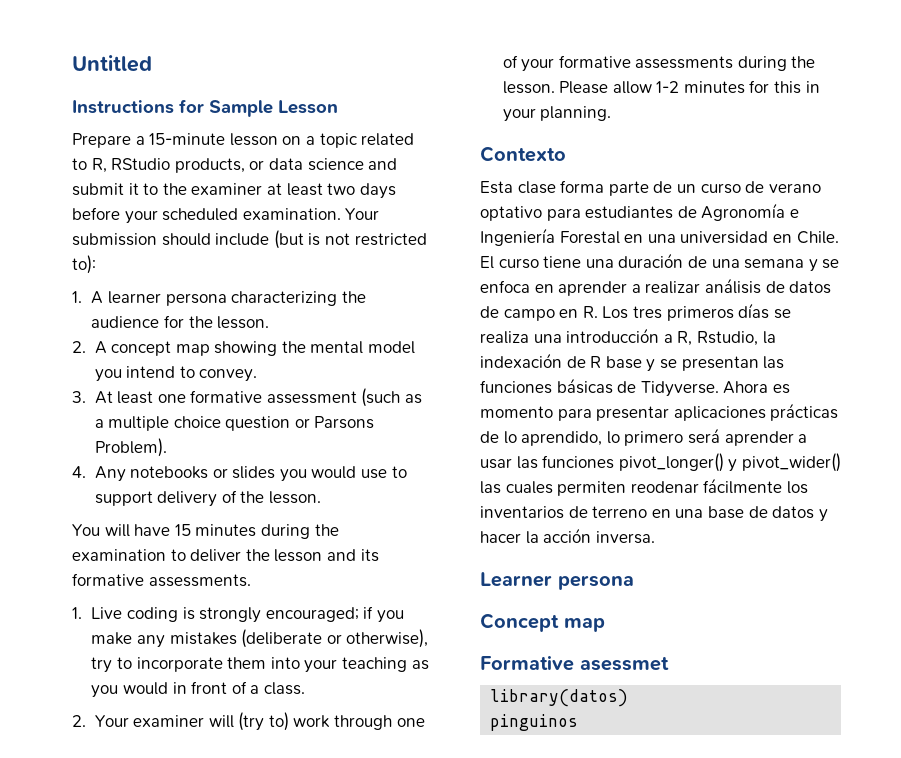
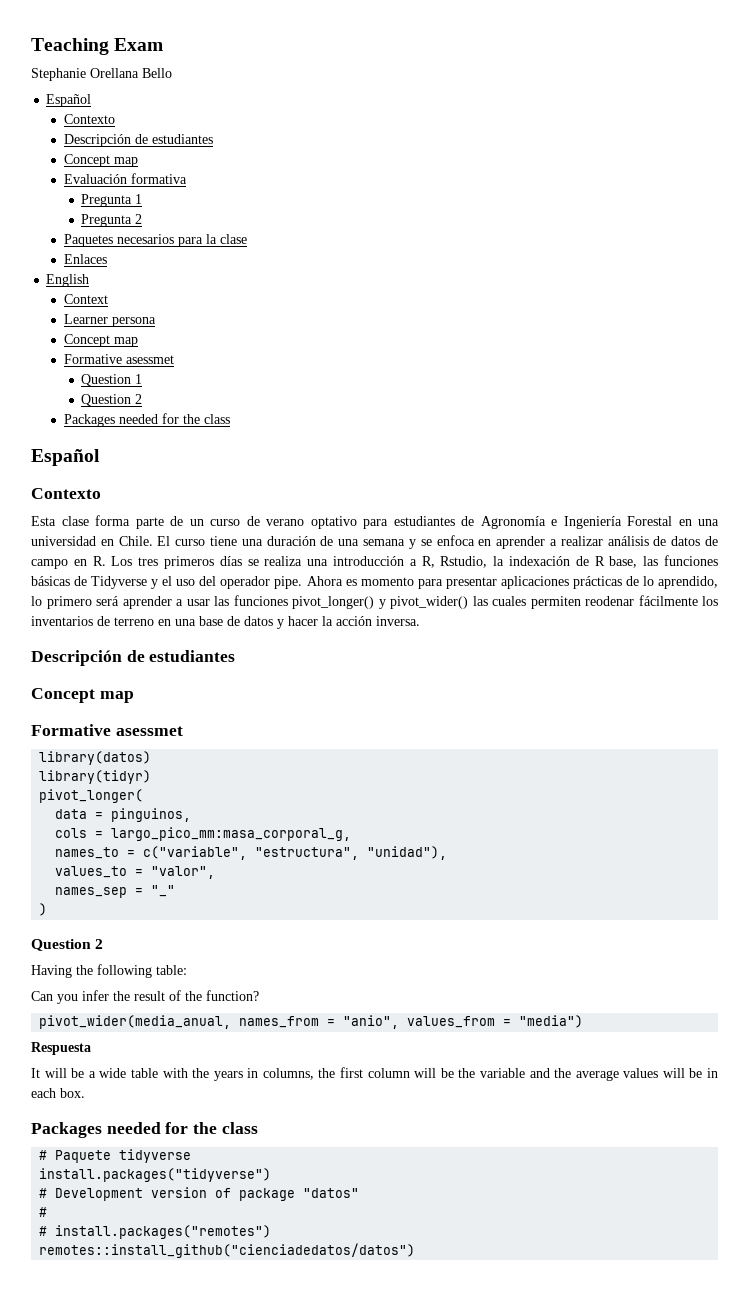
- Untitled
- Instructions for Sample Lesson
- Prepare a 15-minute lesson on a topic related to R, RStudio products, or data science and submit it to the examiner at least two days before your scheduled examination. Your submission should include (but is not restricted to):
- 1. A learner persona characterizing the audience for the lesson.
- 2. A concept map showing the mental model you intend to convey.
- 3. At least one formative assessment (such as a multiple choice question or Parsons Problem).
- 4. Any notebooks or slides you would use to support delivery of the lesson.
- You will have 15 minutes during the examination to deliver the lesson and its formative assessments.
- 1. Live coding is strongly encouraged; if you make any mistakes (deliberate or otherwise), try to incorporate them into your teaching as you would in front of a class.
- 2. Your examiner will (try to) work through one of your formative assessments during the lesson. Please allow 1-2 minutes for this in your planning.
+ Teaching Exam
+ Stephanie Orellana Bello
+ Español
+ Contexto
+ Descripción de estudiantes
+ Concept map
+ Evaluación formativa
+ Pregunta 1
+ Pregunta 2
+ Paquetes necesarios para la clase
+ Enlaces
+ English
+ Context
+ Learner persona
+ Concept map
+ Formative asessmet
+ Question 1
+ Question 2
+ Packages needed for the class
+ Español
- El curso tiene una duración de una semana y se enfoca en aprender a realizar análisis de datos de campo en R. Los tres primeros días se realiza una introducción a R, Rstudio, la indexación de R base y se presentan las funciones básicas de Tidyverse.
+ El curso tiene una duración de una semana y se enfoca en aprender a realizar análisis de datos de campo en R. Los tres primeros días se realiza una introducción a R, Rstudio, la indexación de R base, las funciones básicas de Tidyverse y el uso del operador pipe.
  Ahora es momento para presentar aplicaciones prácticas de lo aprendido, lo primero será aprender a usar las funciones pivot_longer() y pivot_wider() las cuales permiten reodenar fácilmente los inventarios de terreno en una base de datos y hacer la acción inversa.
- Learner persona
+ Descripción de estudiantes
- pinguinos
+ library(tidyr)
+ pivot_longer(
+ data = pinguinos,
+ cols = largo_pico_mm:masa_corporal_g,
+ names_to = c("variable", "estructura", "unidad"),
+ values_to = "valor",
+ names_sep = "_"
+ )
+ Question 2
+ Having the following table:
+ Can you infer the result of the function?
+ pivot_wider(media_anual, names_from = "anio", values_from = "media")
+ Respuesta
+ It will be a wide table with the years in columns, the first column will be the variable and the average values will be in each box.
+ Packages needed for the class
+ # Paquete tidyverse
+ install.packages("tidyverse")
+ # Development version of package "datos"
+ #
+ # install.packages("remotes")
+ remotes::install_github("cienciadedatos/datos")

